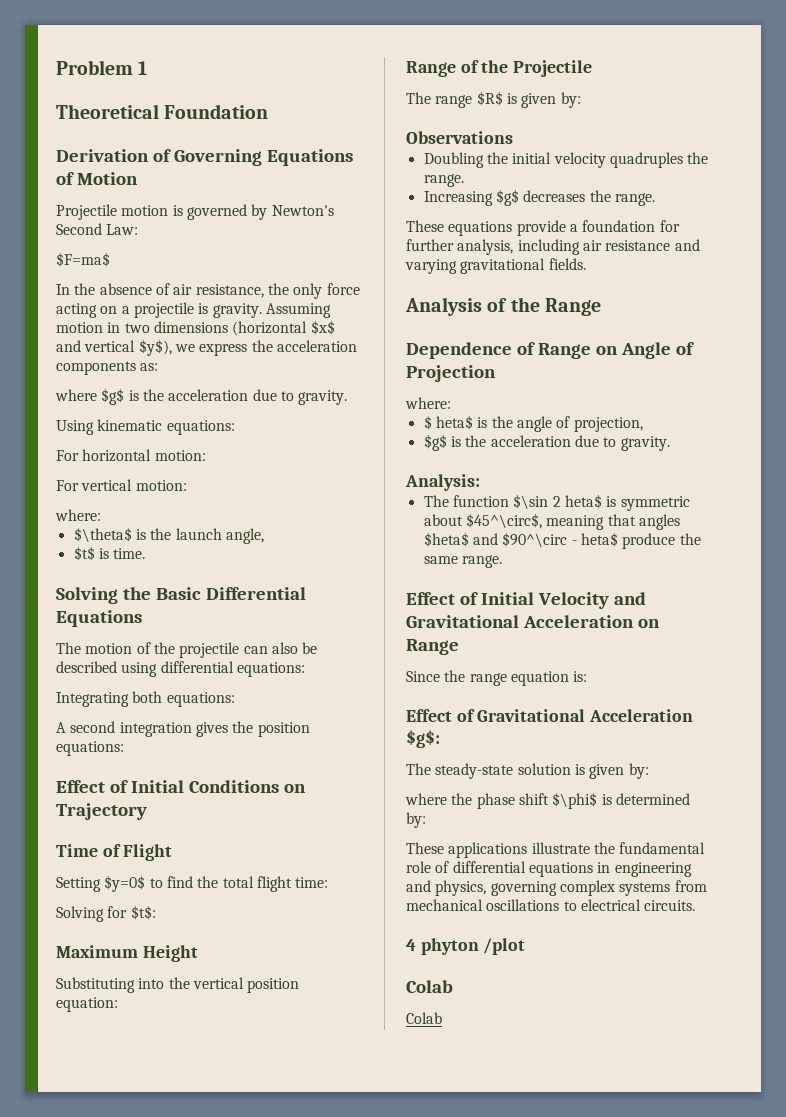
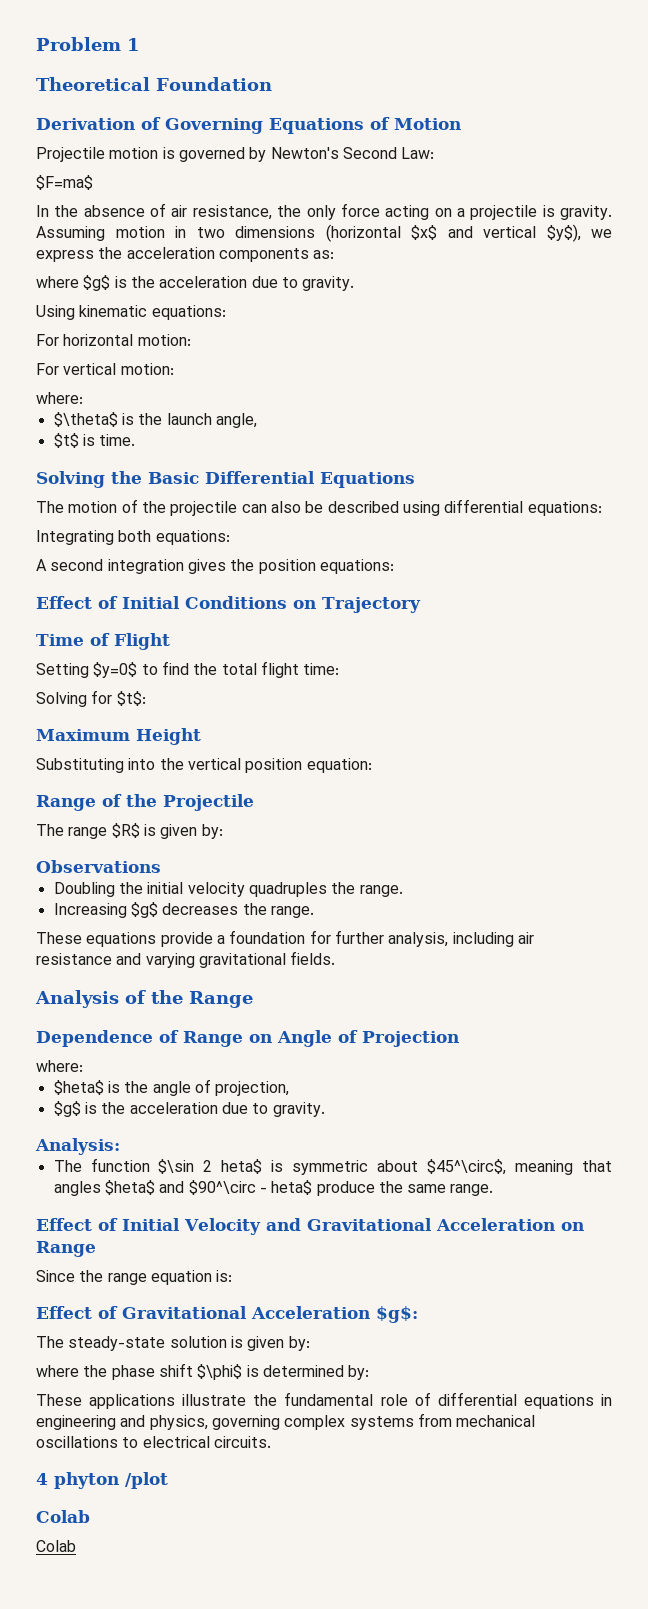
- $ heta$ is the angle of projection,
+ $heta$ is the angle of projection,

